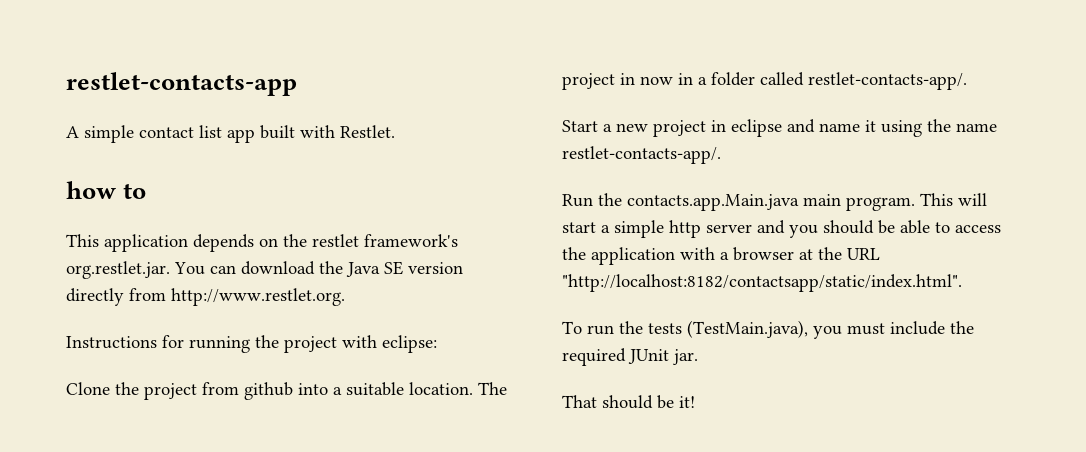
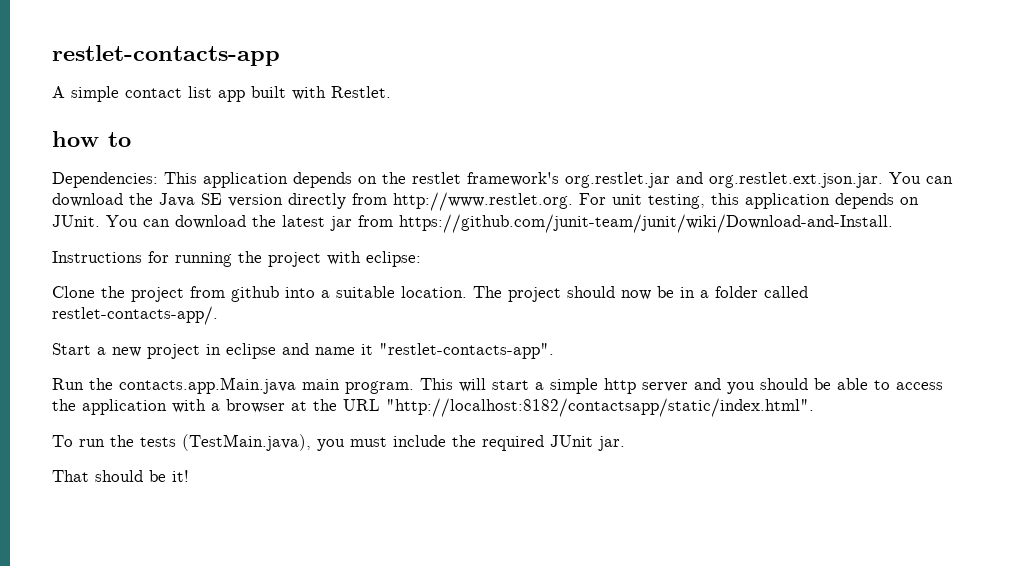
- This application depends on the restlet framework's org.restlet.jar. You can download the Java SE version directly from http://www.restlet.org.
+ Dependencies: This application depends on the restlet framework's org.restlet.jar and org.restlet.ext.json.jar. You can download the Java SE version directly from http://www.restlet.org. For unit testing, this application depends on JUnit. You can download the latest jar from https://github.com/junit-team/junit/wiki/Download-and-Install.
- The project in now in a folder called restlet-contacts-app/.
+ The project should now be in a folder called restlet-contacts-app/.
- Start a new project in eclipse and name it using the name restlet-contacts-app/.
+ Start a new project in eclipse and name it "restlet-contacts-app".

